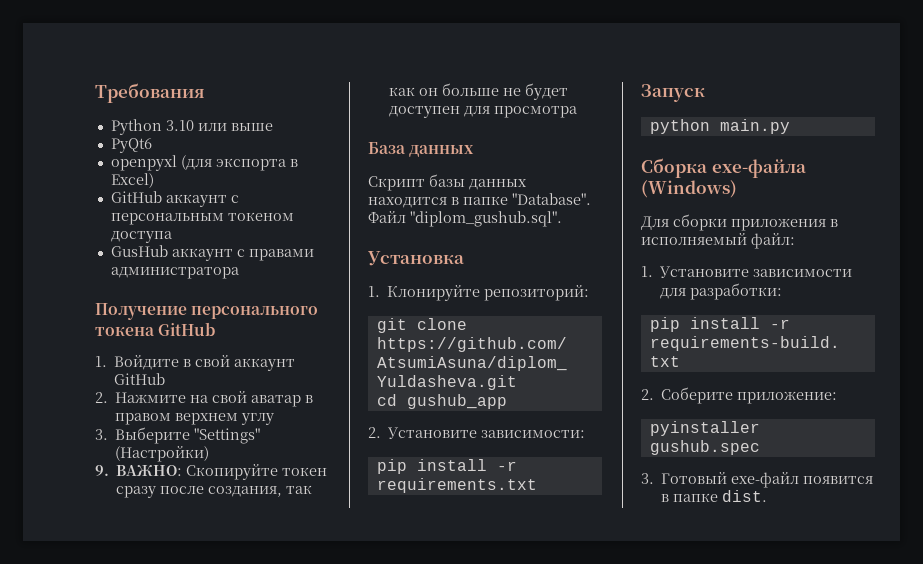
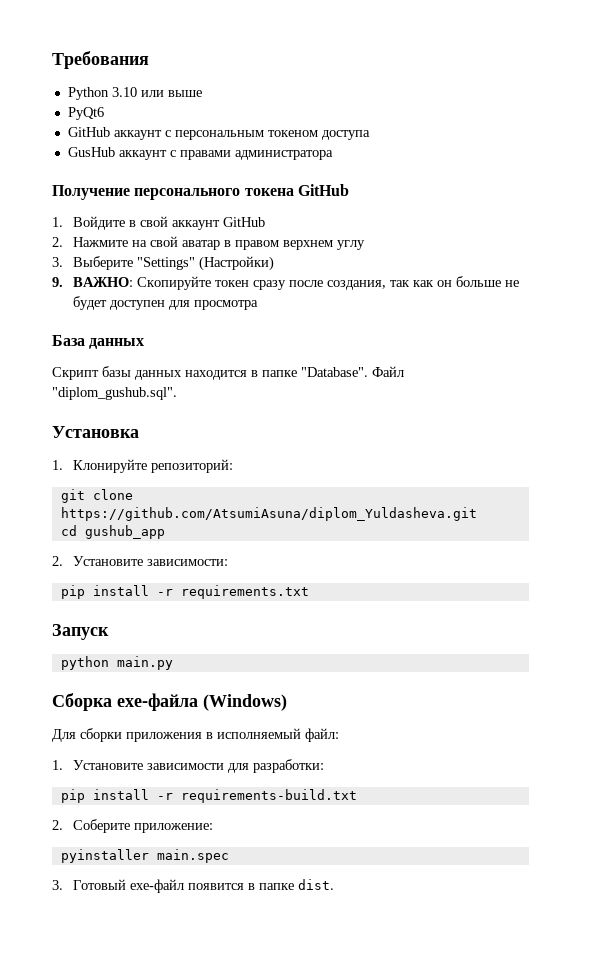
- openpyxl (для экспорта в Excel)
- pyinstaller gushub.spec
+ pyinstaller main.spec

